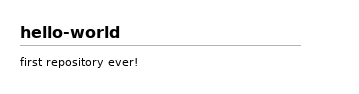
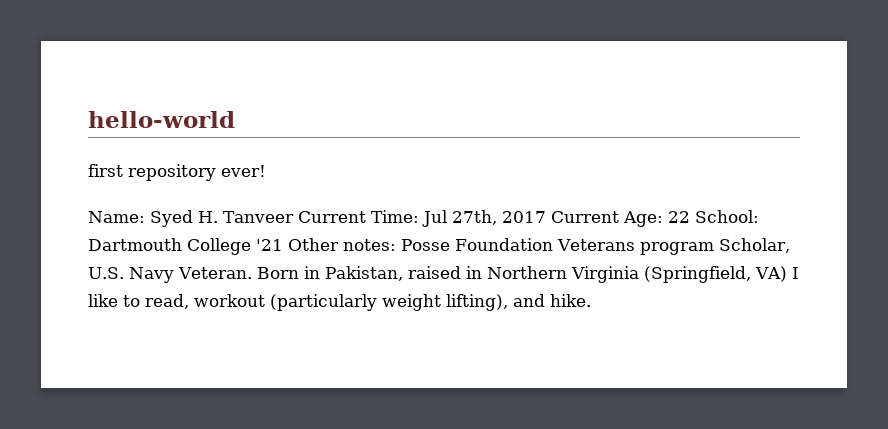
+ Name: Syed H. Tanveer Current Time: Jul 27th, 2017 Current Age: 22 School: Dartmouth College '21 Other notes: Posse Foundation Veterans program Scholar, U.S. Navy Veteran. Born in Pakistan, raised in Northern Virginia (Springfield, VA) I like to read, workout (particularly weight lifting), and hike.

